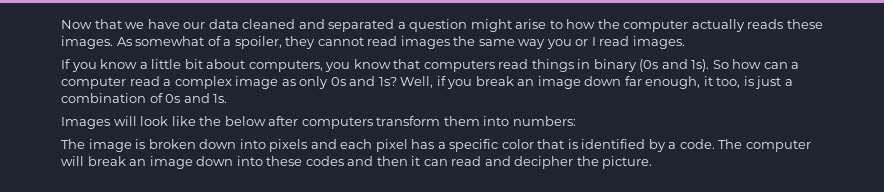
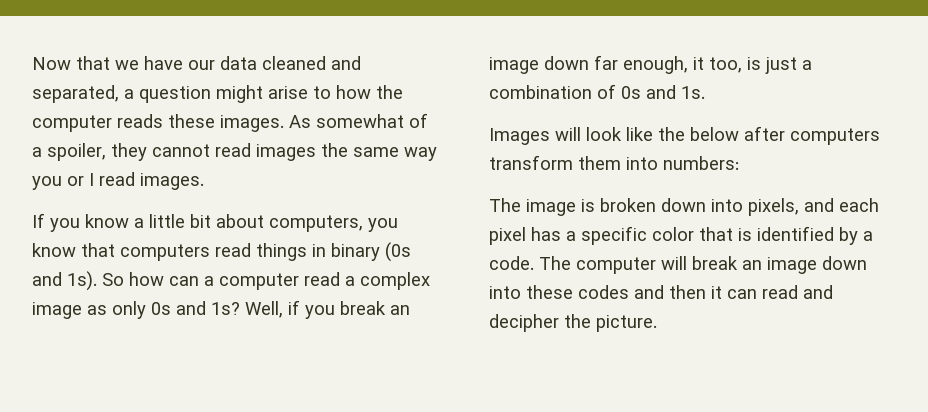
- Now that we have our data cleaned and separated a question might arise to how the computer actually reads these images.
+ Now that we have our data cleaned and separated, a question might arise to how the computer reads these images.
- The image is broken down into pixels and each pixel has a specific color that is identified by a code.
+ The image is broken down into pixels, and each pixel has a specific color that is identified by a code.

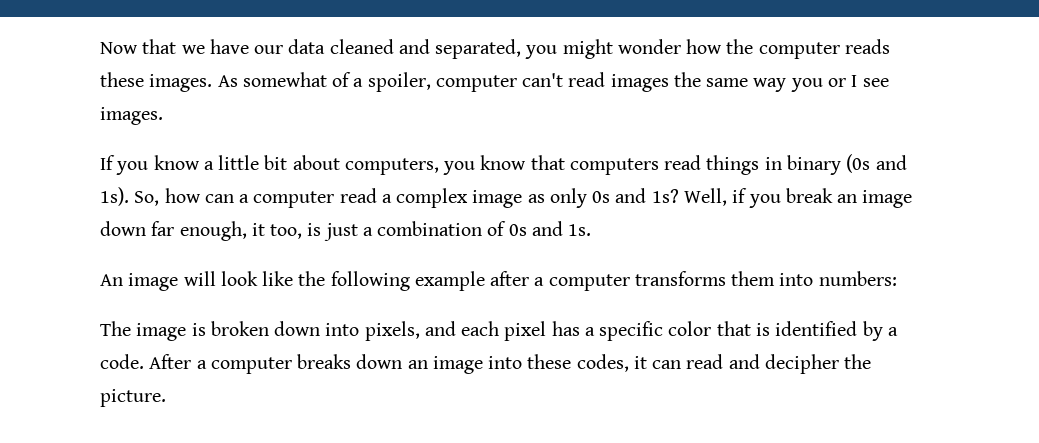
- Now that we have our data cleaned and separated, a question might arise to how the computer reads these images.
+ Now that we have our data cleaned and separated, you might wonder how the computer reads these images.
- As somewhat of a spoiler, they cannot read images the same way you or I read images.
+ As somewhat of a spoiler, computer can't read images the same way you or I see images.
- So how can a computer read a complex image as only 0s and 1s?
+ So, how can a computer read a complex image as only 0s and 1s?
- Images will look like the below after computers transform them into numbers:
+ An image will look like the following example after a computer transforms them into numbers:
- The computer will break an image down into these codes and then it can read and decipher the picture.
+ After a computer breaks down an image into these codes, it can read and decipher the picture.

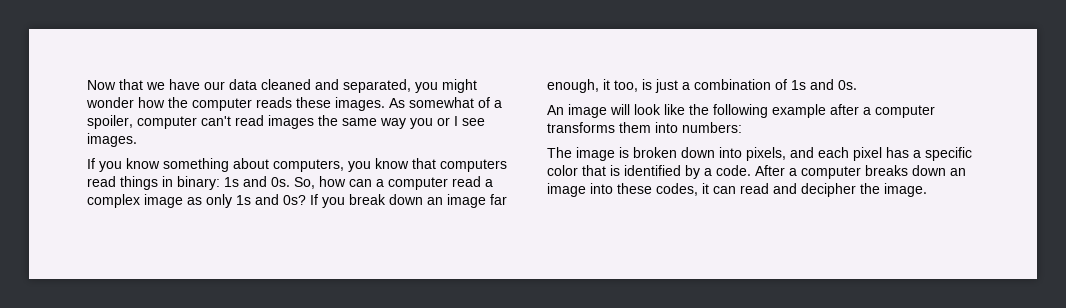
- If you know a little bit about computers, you know that computers read things in binary (0s and 1s).
+ If you know something about computers, you know that computers read things in binary: 1s and 0s.
- So, how can a computer read a complex image as only 0s and 1s? Well, if you break an image down far enough, it too, is just a combination of 0s and 1s.
+ So, how can a computer read a complex image as only 1s and 0s? If you break down an image far enough, it too, is just a combination of 1s and 0s.
- After a computer breaks down an image into these codes, it can read and decipher the picture.
+ After a computer breaks down an image into these codes, it can read and decipher the image.

